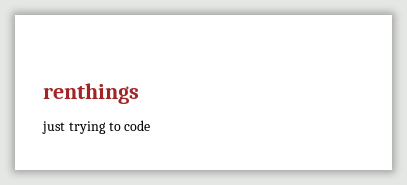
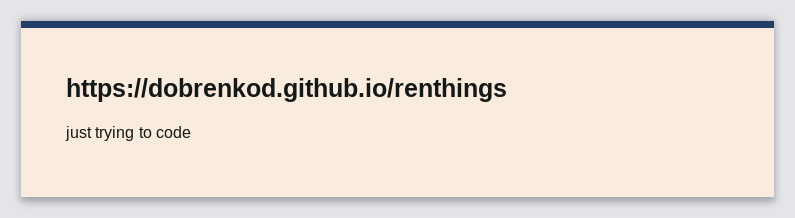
- renthings
+ https://dobrenkod.github.io/renthings

